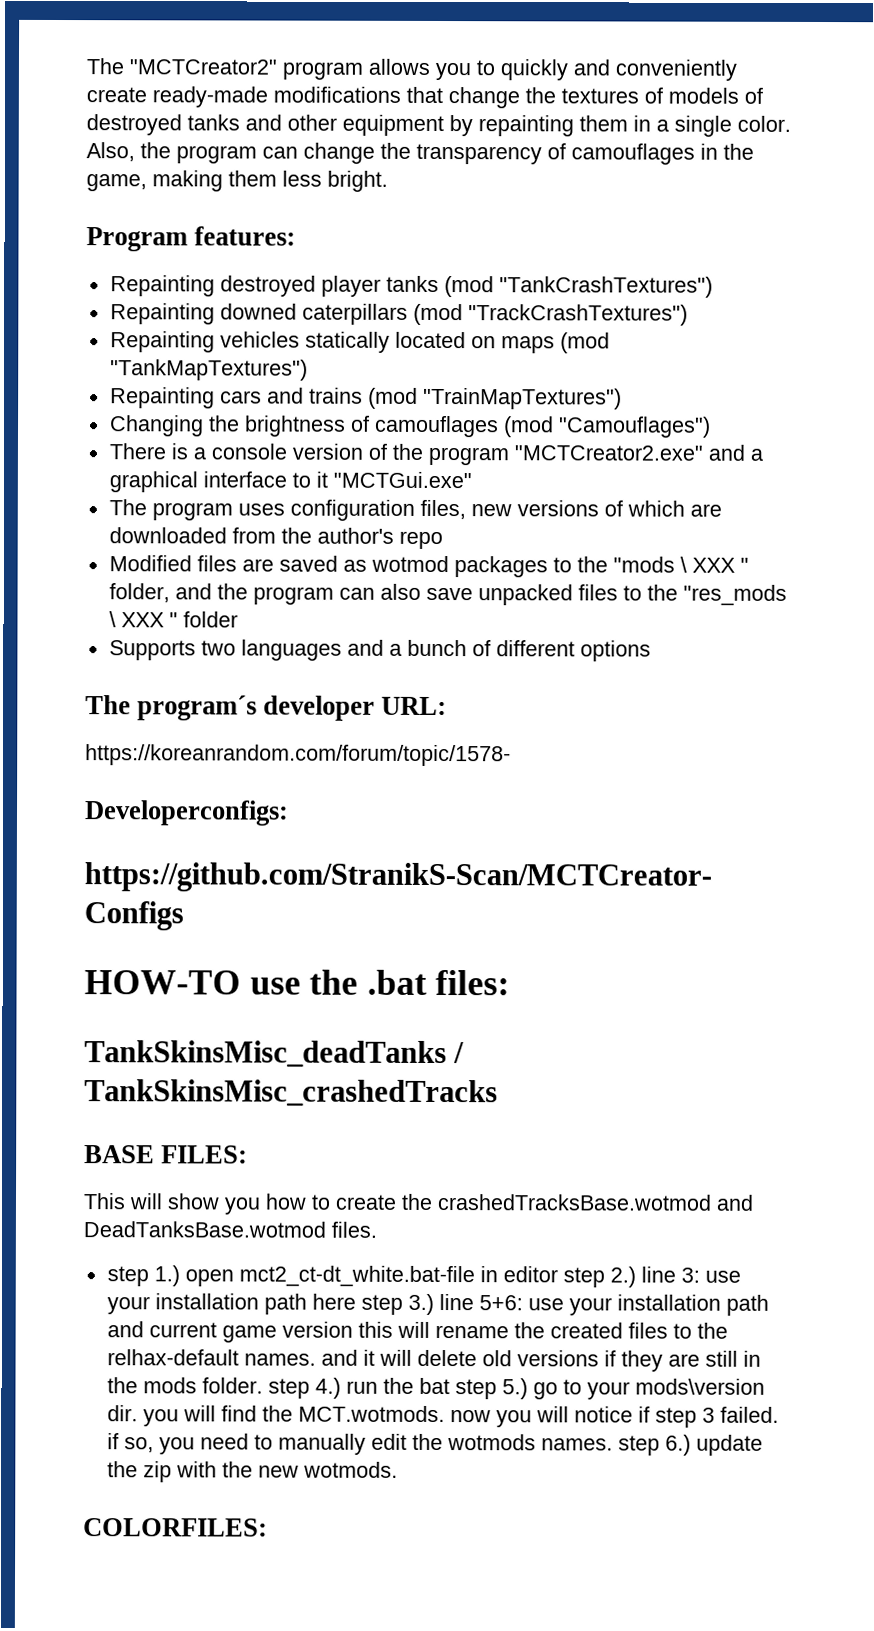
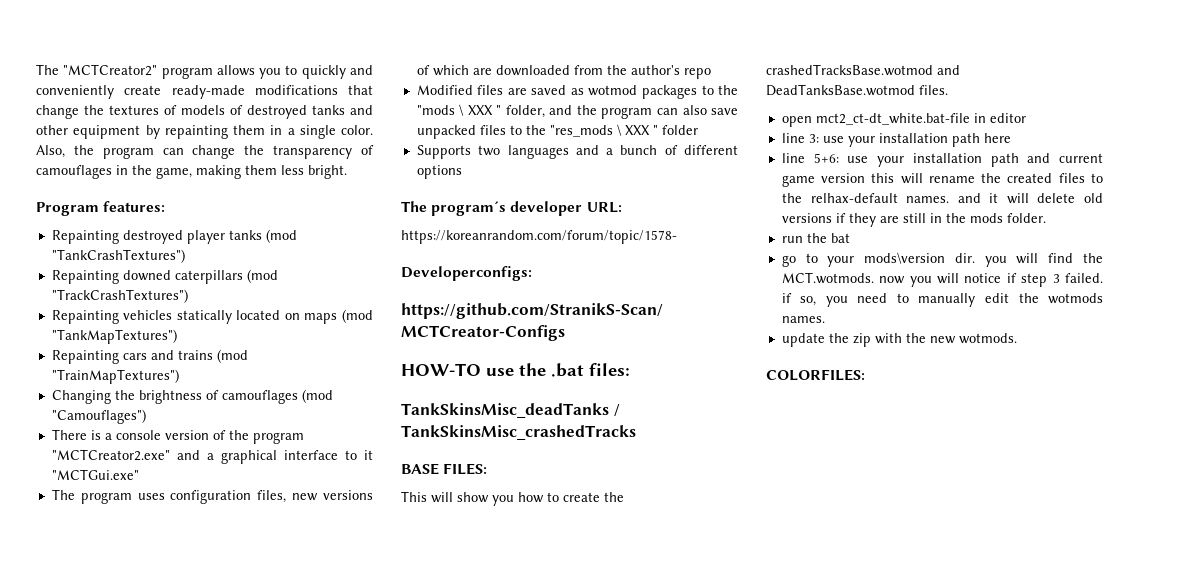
- step 1.) open mct2_ct-dt_white.bat-file in editor step 2.) line 3:
+ open mct2_ct-dt_white.bat-file in editor
+ line 3:
- use your installation path here step 3.) line 5+6:
+ use your installation path here
+ line 5+6:
- use your installation path and current game version this will rename the created files to the relhax-default names. and it will delete old versions if they are still in the mods folder. step 4.) run the bat step 5.) go to your mods\version dir. you will find the MCT.wotmods. now you will notice if step 3 failed. if so, you need to manually edit the wotmods names. step 6.) update the zip with the new wotmods.
+ use your installation path and current game version this will rename the created files to the relhax-default names. and it will delete old versions if they are still in the mods folder.
+ run the bat
+ go to your mods\version dir. you will find the MCT.wotmods. now you will notice if step 3 failed. if so, you need to manually edit the wotmods names.
+ update the zip with the new wotmods.

